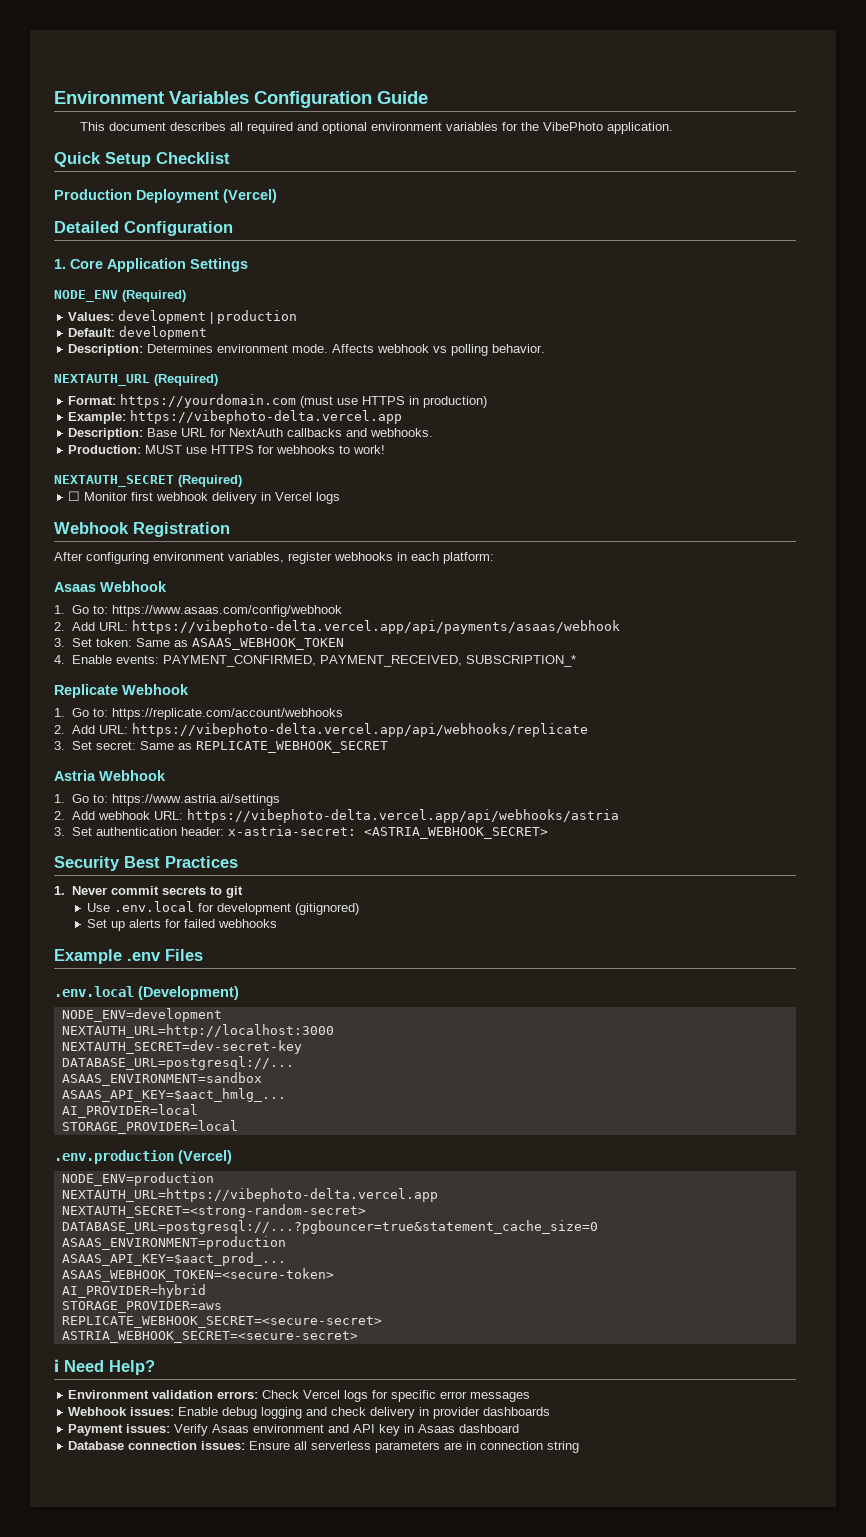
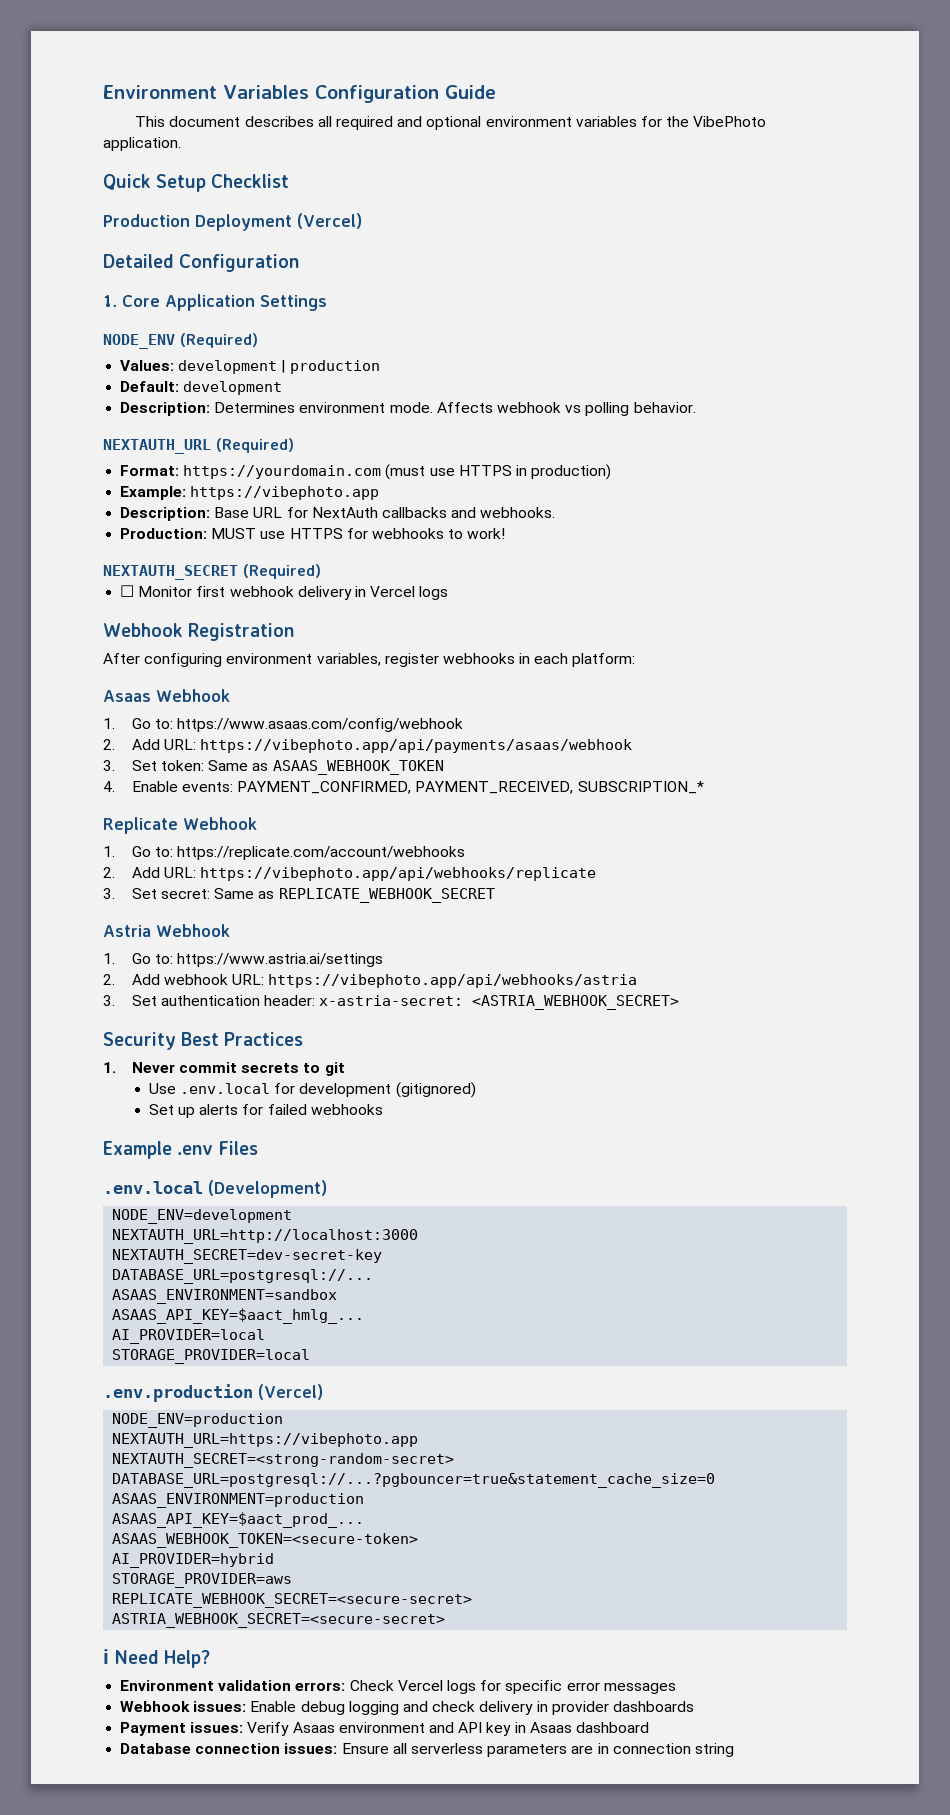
- Example: https://vibephoto-delta.vercel.app
+ Example: https://vibephoto.app
- 2. Add URL: https://vibephoto-delta.vercel.app/api/payments/asaas/webhook
+ 2. Add URL: https://vibephoto.app/api/payments/asaas/webhook
- 2. Add URL: https://vibephoto-delta.vercel.app/api/webhooks/replicate
+ 2. Add URL: https://vibephoto.app/api/webhooks/replicate
- 2. Add webhook URL: https://vibephoto-delta.vercel.app/api/webhooks/astria
+ 2. Add webhook URL: https://vibephoto.app/api/webhooks/astria
- NEXTAUTH_URL=https://vibephoto-delta.vercel.app
+ NEXTAUTH_URL=https://vibephoto.app

